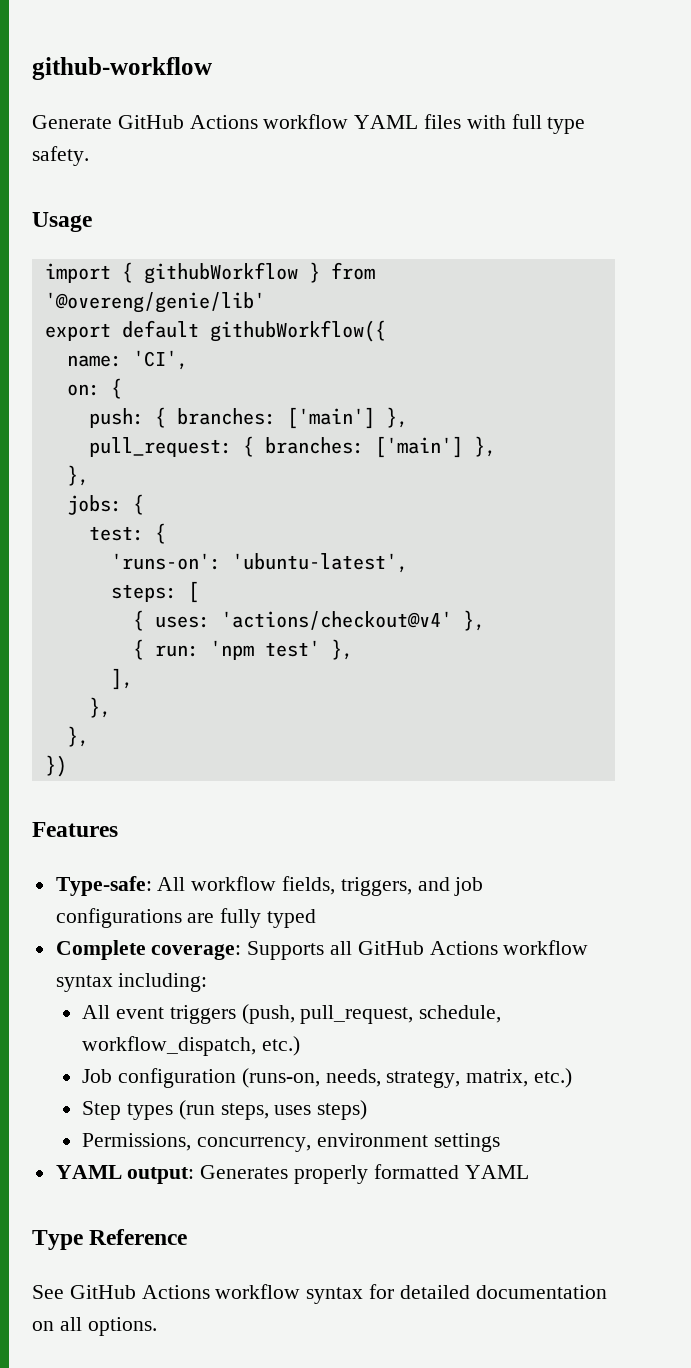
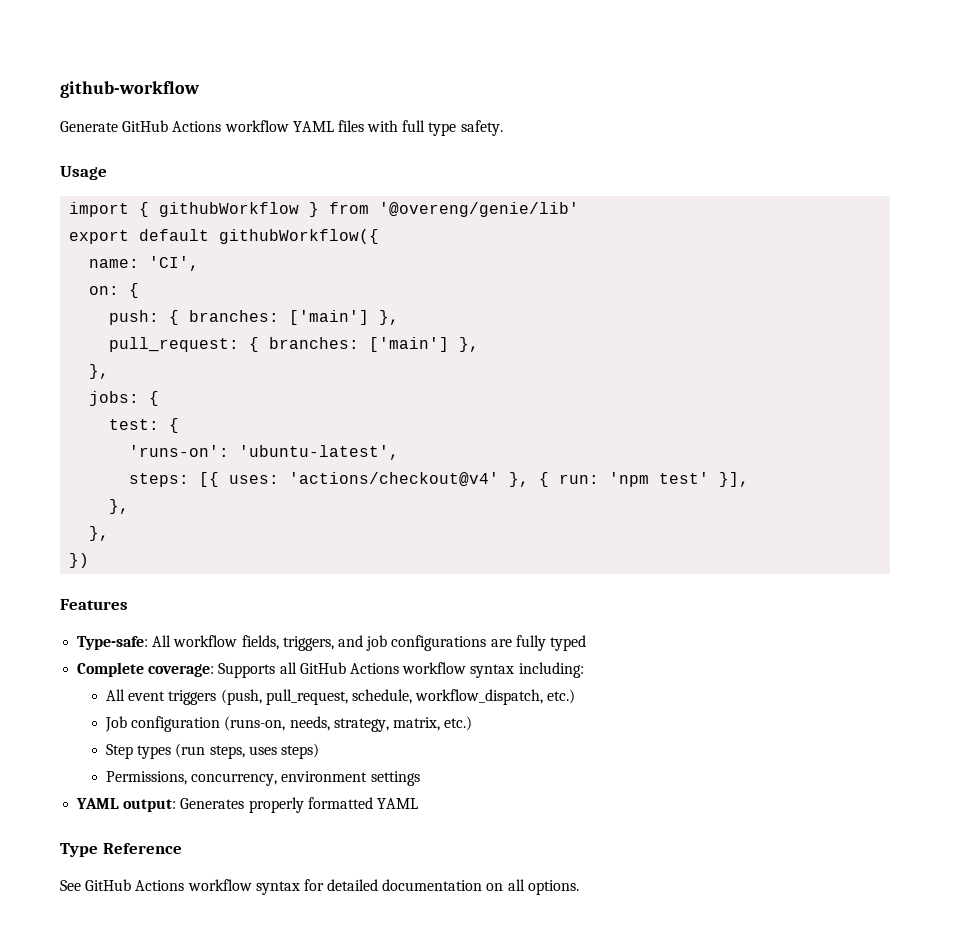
- steps: [
- { uses: 'actions/checkout@v4' },
- { run: 'npm test' },
- ],
+ steps: [{ uses: 'actions/checkout@v4' }, { run: 'npm test' }],

